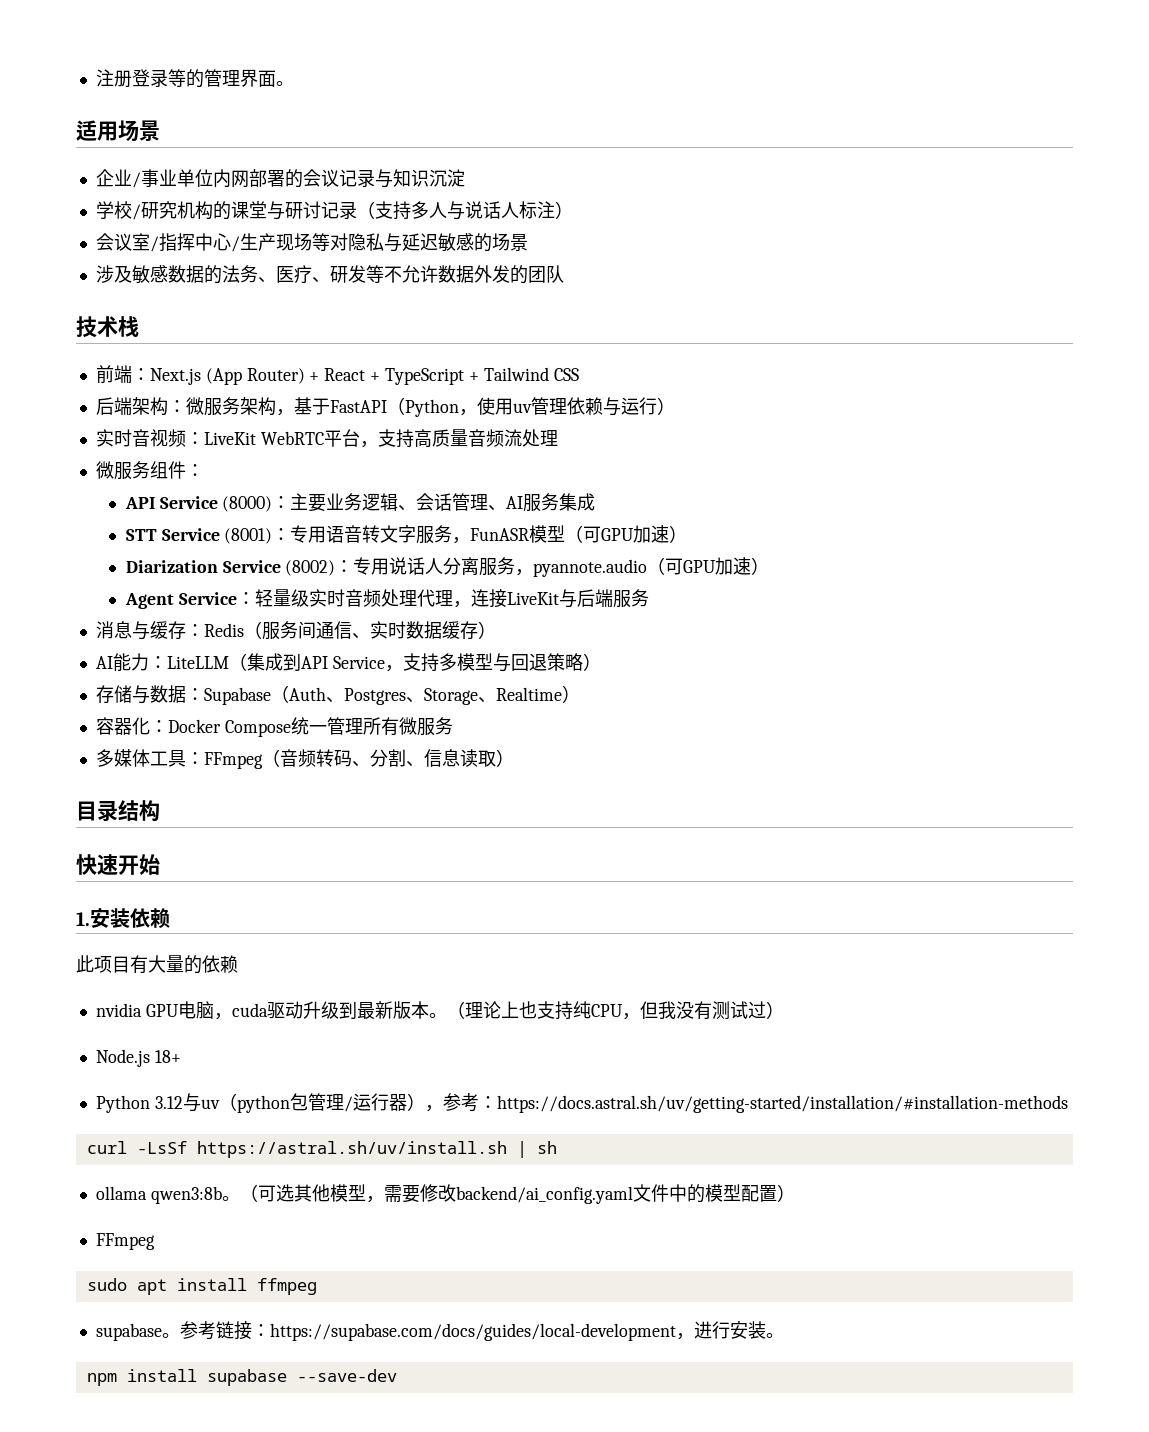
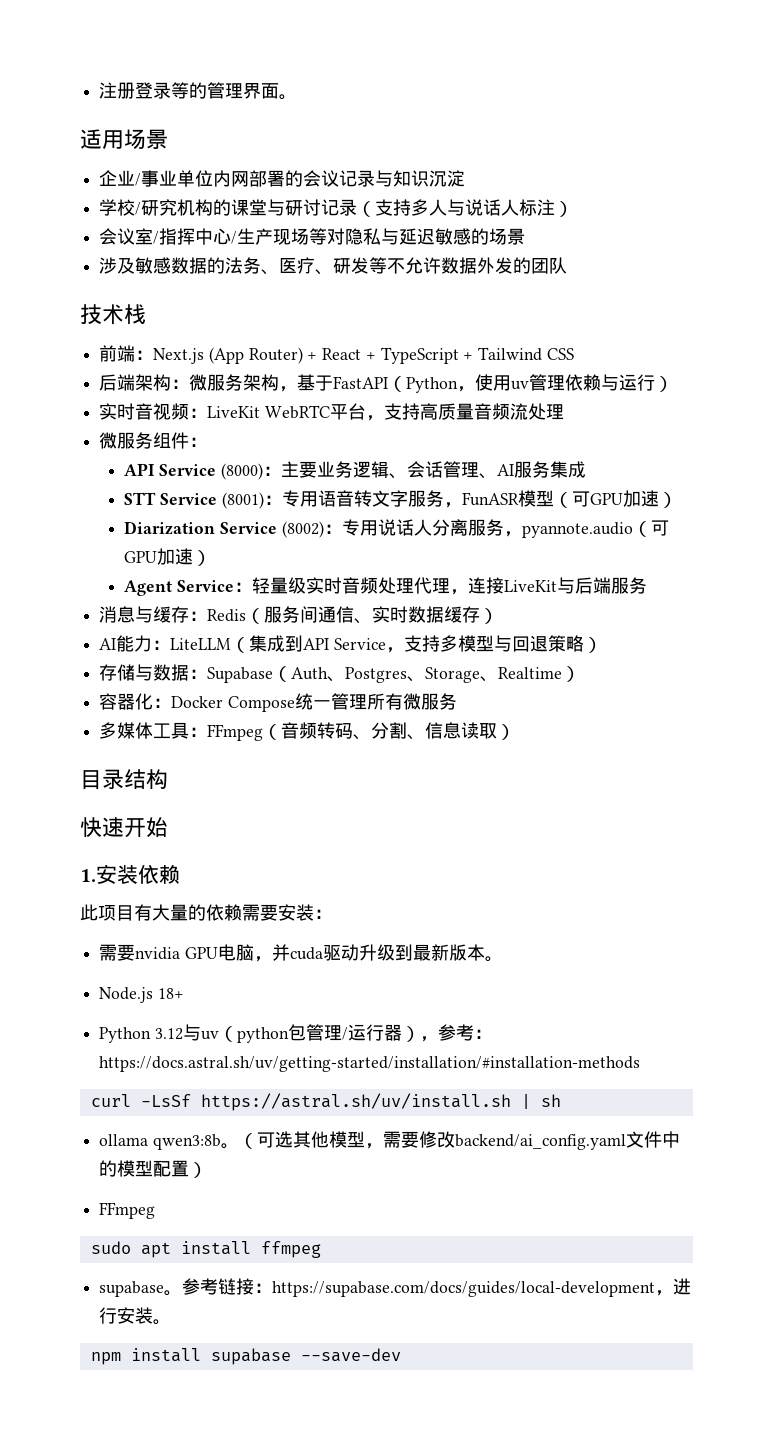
- 此项目有大量的依赖
- nvidia GPU电脑，cuda驱动升级到最新版本。（理论上也支持纯CPU，但我没有测试过）
+ 此项目有大量的依赖需要安装：
+ 需要nvidia GPU电脑，并cuda驱动升级到最新版本。

